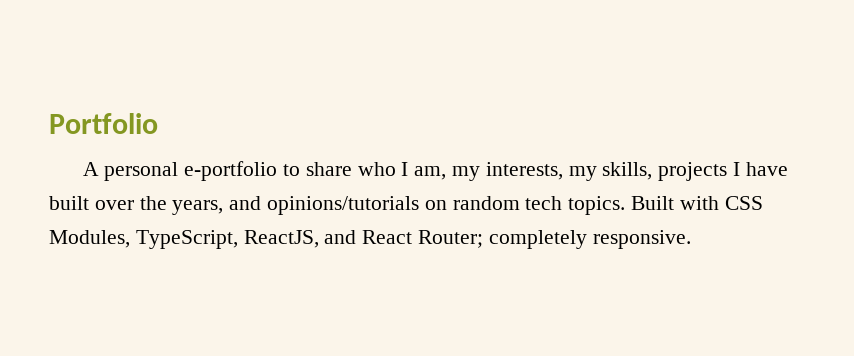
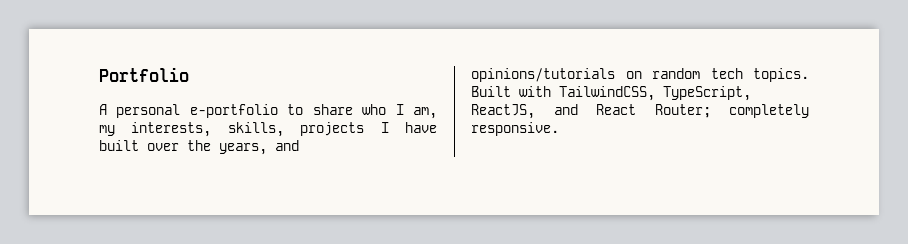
- A personal e-portfolio to share who I am, my interests, my skills, projects I have built over the years, and opinions/tutorials on random tech topics.
+ A personal e-portfolio to share who I am, my interests, skills, projects I have built over the years, and opinions/tutorials on random tech topics.
- Built with CSS Modules, TypeScript, ReactJS, and React Router; completely responsive.
+ Built with TailwindCSS, TypeScript, ReactJS, and React Router; completely responsive.

